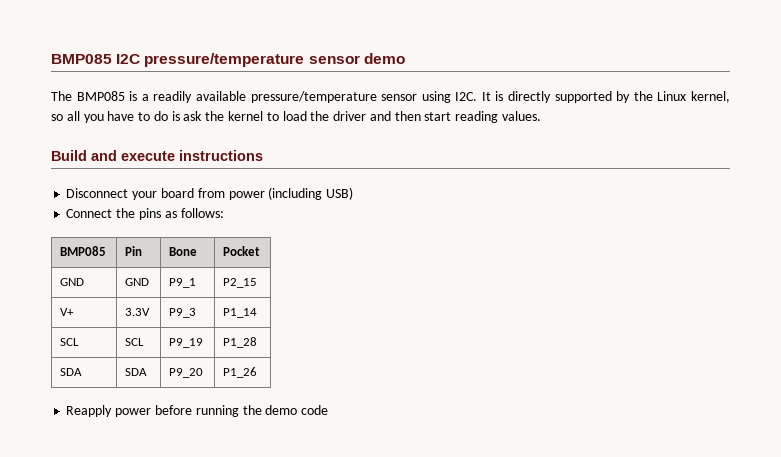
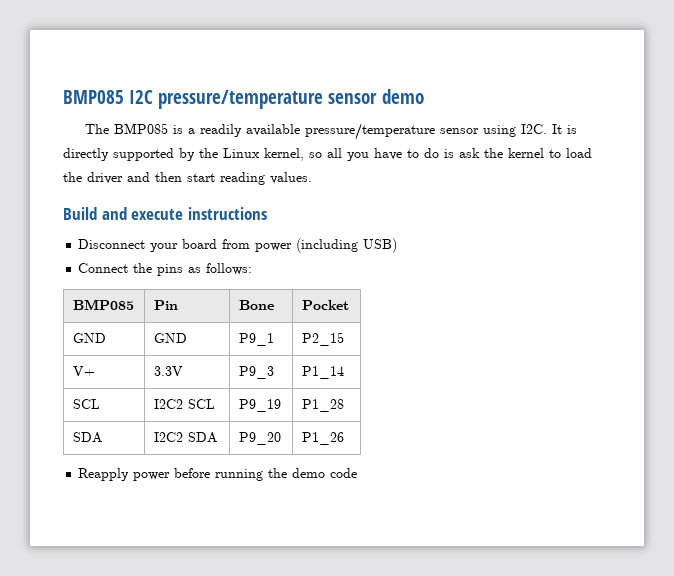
- SCL | SCL | P9_19 | P1_28
+ SCL | I2C2 SCL | P9_19 | P1_28
- SDA | SDA | P9_20 | P1_26
+ SDA | I2C2 SDA | P9_20 | P1_26

